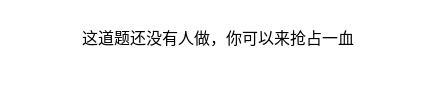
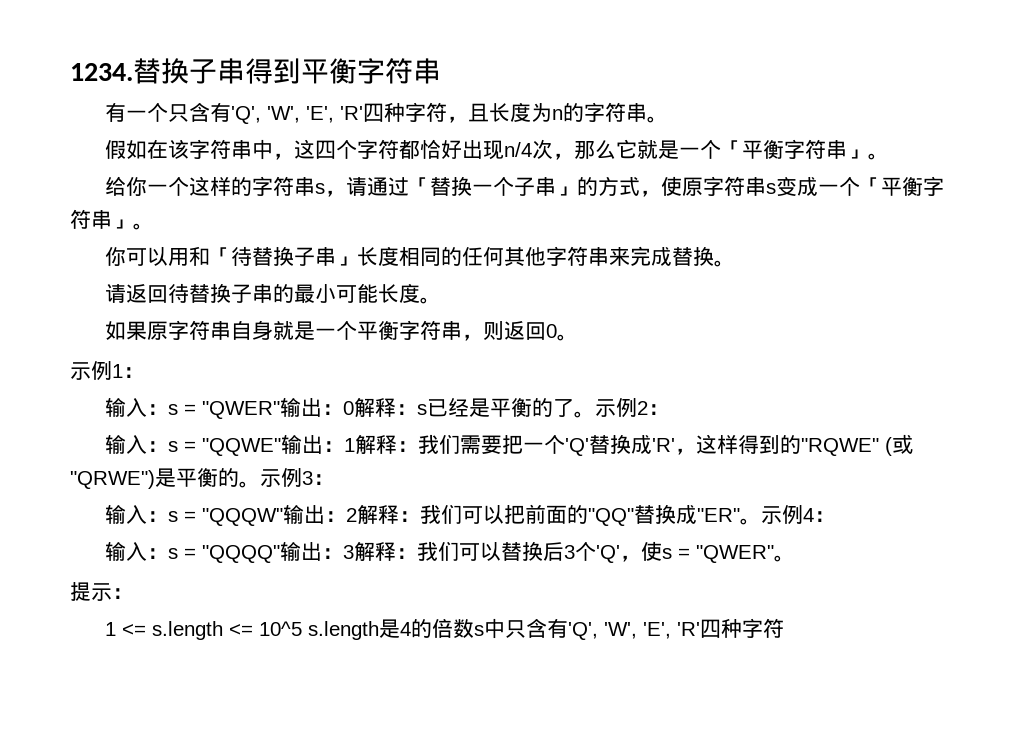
- 这道题还没有人做，你可以来抢占一血
+ 1234.替换子串得到平衡字符串
+ 有一个只含有'Q', 'W', 'E', 'R'四种字符，且长度为n的字符串。
+ 假如在该字符串中，这四个字符都恰好出现n/4次，那么它就是一个「平衡字符串」。
+ 给你一个这样的字符串s，请通过「替换一个子串」的方式，使原字符串s变成一个「平衡字符串」。
+ 你可以用和「待替换子串」长度相同的任何其他字符串来完成替换。
+ 请返回待替换子串的最小可能长度。
+ 如果原字符串自身就是一个平衡字符串，则返回0。
+ 示例1：
+ 输入：s = "QWER"输出：0解释：s已经是平衡的了。示例2：
+ 输入：s = "QQWE"输出：1解释：我们需要把一个'Q'替换成'R'，这样得到的"RQWE" (或"QRWE")是平衡的。示例3：
+ 输入：s = "QQQW"输出：2解释：我们可以把前面的"QQ"替换成"ER"。示例4：
+ 输入：s = "QQQQ"输出：3解释：我们可以替换后3个'Q'，使s = "QWER"。
+ 提示：
+ 1 <= s.length <= 10^5 s.length是4的倍数s中只含有'Q', 'W', 'E', 'R'四种字符

